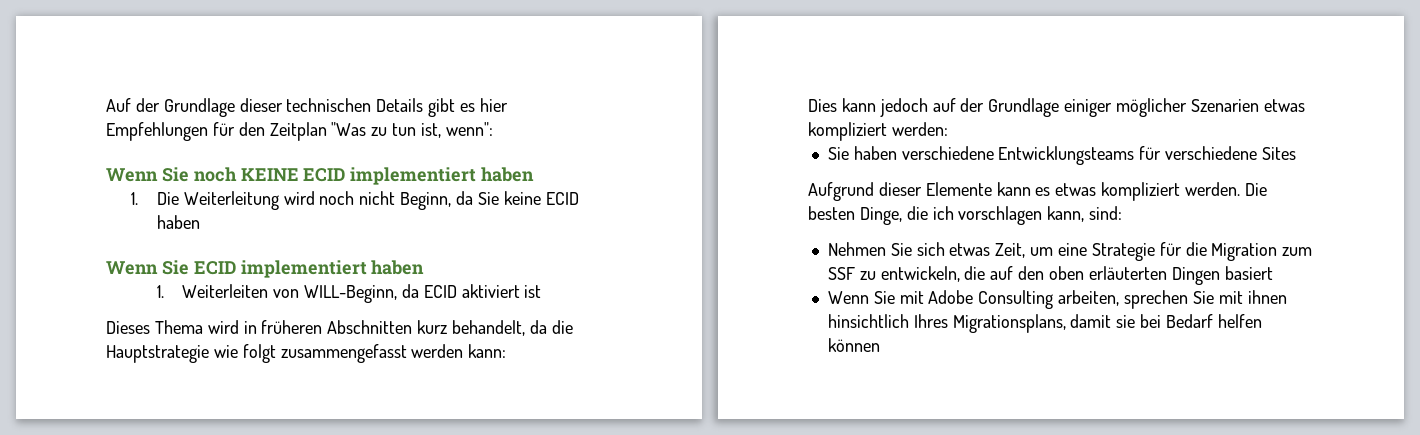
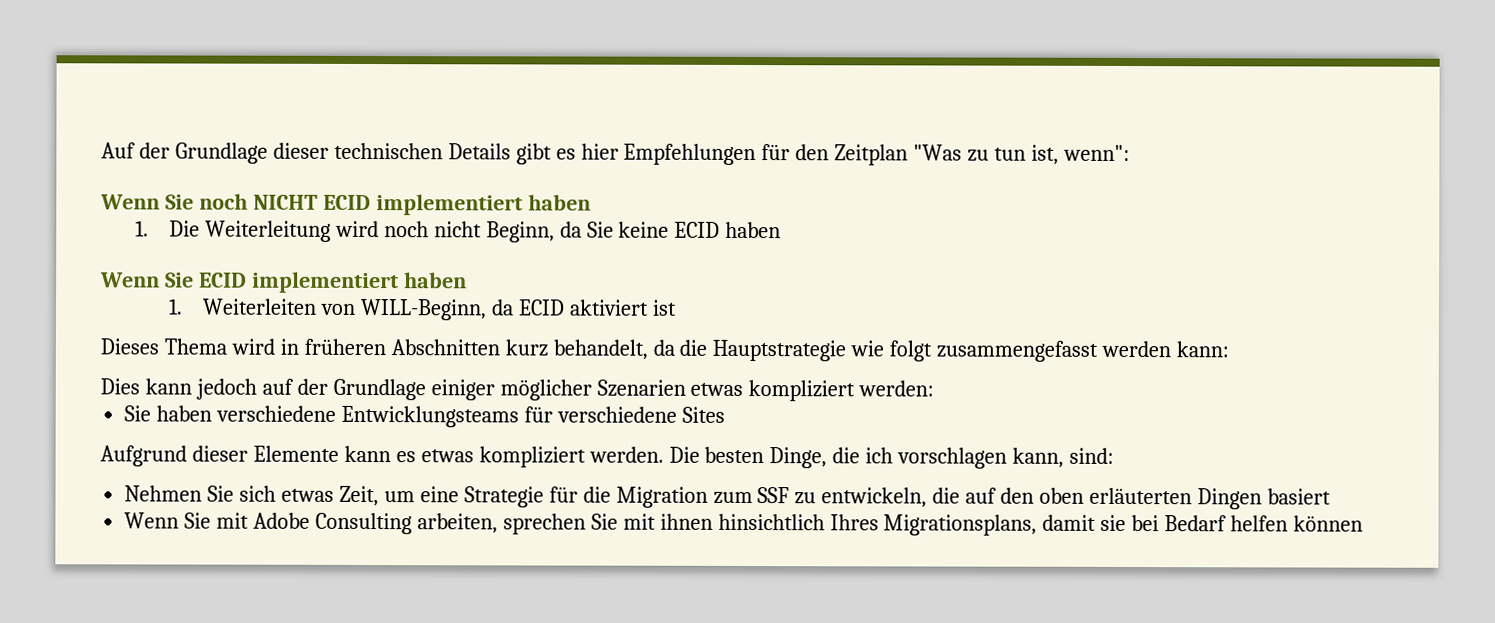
- Wenn Sie noch KEINE ECID implementiert haben
+ Wenn Sie noch NICHT ECID implementiert haben

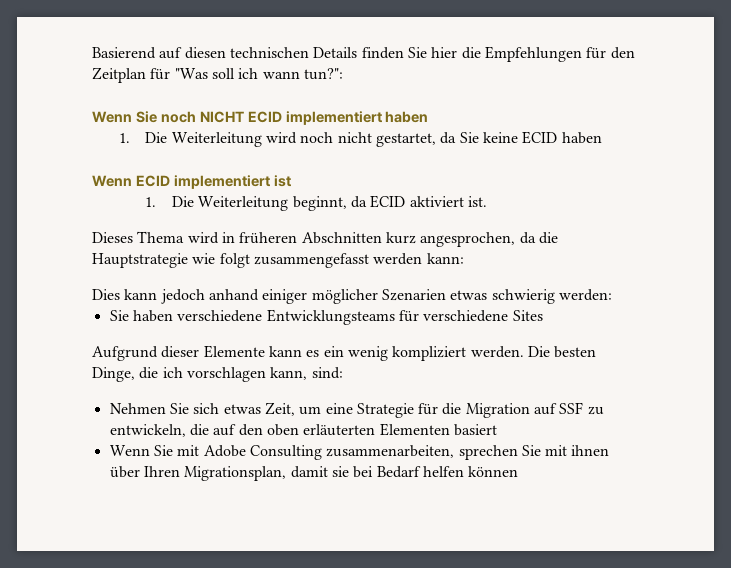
- Auf der Grundlage dieser technischen Details gibt es hier Empfehlungen für den Zeitplan "Was zu tun ist, wenn":
+ Basierend auf diesen technischen Details finden Sie hier die Empfehlungen für den Zeitplan für "Was soll ich wann tun?":
- 1. Die Weiterleitung wird noch nicht Beginn, da Sie keine ECID haben
+ 1. Die Weiterleitung wird noch nicht gestartet, da Sie keine ECID haben
- Wenn Sie ECID implementiert haben
- 1. Weiterleiten von WILL-Beginn, da ECID aktiviert ist
+ Wenn ECID implementiert ist
+ 1. Die Weiterleitung beginnt, da ECID aktiviert ist.
- Dieses Thema wird in früheren Abschnitten kurz behandelt, da die Hauptstrategie wie folgt zusammengefasst werden kann:
+ Dieses Thema wird in früheren Abschnitten kurz angesprochen, da die Hauptstrategie wie folgt zusammengefasst werden kann:
- Dies kann jedoch auf der Grundlage einiger möglicher Szenarien etwas kompliziert werden:
+ Dies kann jedoch anhand einiger möglicher Szenarien etwas schwierig werden:
- Aufgrund dieser Elemente kann es etwas kompliziert werden.
+ Aufgrund dieser Elemente kann es ein wenig kompliziert werden.
- Nehmen Sie sich etwas Zeit, um eine Strategie für die Migration zum SSF zu entwickeln, die auf den oben erläuterten Dingen basiert
+ Nehmen Sie sich etwas Zeit, um eine Strategie für die Migration auf SSF zu entwickeln, die auf den oben erläuterten Elementen basiert
- Wenn Sie mit Adobe Consulting arbeiten, sprechen Sie mit ihnen hinsichtlich Ihres Migrationsplans, damit sie bei Bedarf helfen können
+ Wenn Sie mit Adobe Consulting zusammenarbeiten, sprechen Sie mit ihnen über Ihren Migrationsplan, damit sie bei Bedarf helfen können

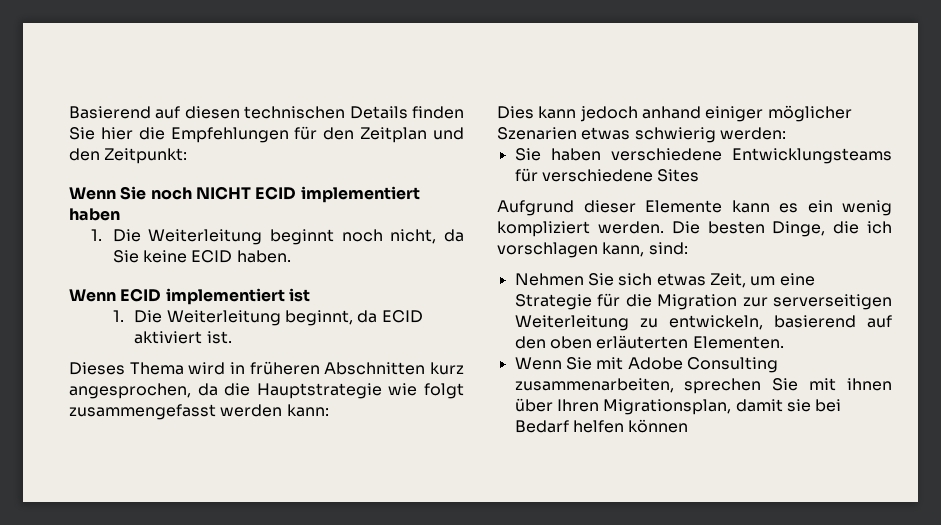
- Basierend auf diesen technischen Details finden Sie hier die Empfehlungen für den Zeitplan für "Was soll ich wann tun?":
+ Basierend auf diesen technischen Details finden Sie hier die Empfehlungen für den Zeitplan und den Zeitpunkt:
- 1. Die Weiterleitung wird noch nicht gestartet, da Sie keine ECID haben
+ 1. Die Weiterleitung beginnt noch nicht, da Sie keine ECID haben.
- Nehmen Sie sich etwas Zeit, um eine Strategie für die Migration auf SSF zu entwickeln, die auf den oben erläuterten Elementen basiert
+ Nehmen Sie sich etwas Zeit, um eine Strategie für die Migration zur serverseitigen Weiterleitung zu entwickeln, basierend auf den oben erläuterten Elementen.

